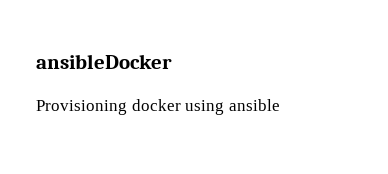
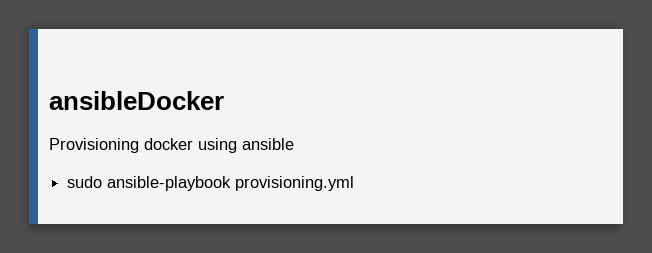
+ sudo ansible-playbook provisioning.yml

